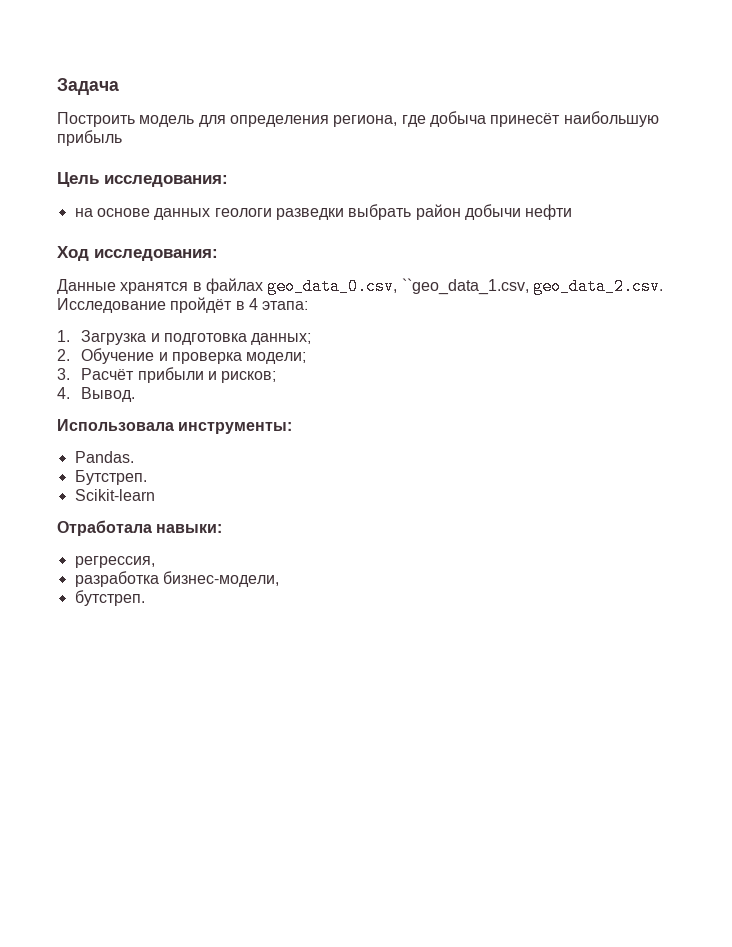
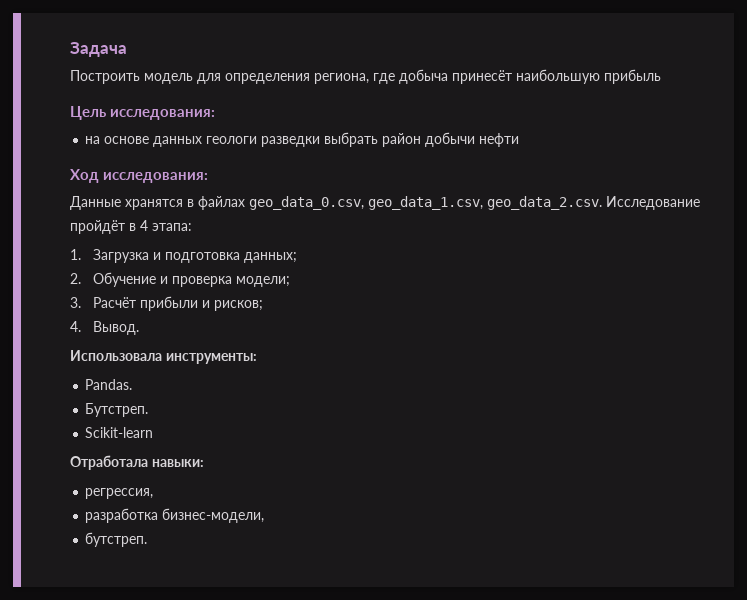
- Данные хранятся в файлах geo_data_0.csv, ``geo_data_1.csv, geo_data_2.csv. Исследование пройдёт в 4 этапа:
+ Данные хранятся в файлах geo_data_0.csv, geo_data_1.csv, geo_data_2.csv. Исследование пройдёт в 4 этапа:

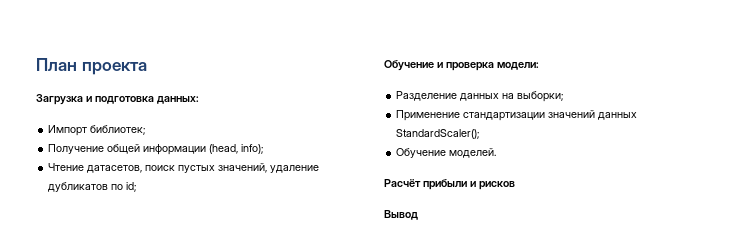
- Задача
- Построить модель для определения региона, где добыча принесёт наибольшую прибыль
- Цель исследования:
- на основе данных геологи разведки выбрать район добычи нефти
- Ход исследования:
- Данные хранятся в файлах geo_data_0.csv, geo_data_1.csv, geo_data_2.csv. Исследование пройдёт в 4 этапа:
- 1. Загрузка и подготовка данных;
- 2. Обучение и проверка модели;
- 3. Расчёт прибыли и рисков;
- 4. Вывод.
- Использовала инструменты:
- Pandas.
- Бутстреп.
- Scikit-learn
- Отработала навыки:
- регрессия,
- разработка бизнес-модели,
- бутстреп.
+ План проекта
+ Загрузка и подготовка данных:
+ Импорт библиотек;
+ Получение общей информации (head, info);
+ Чтение датасетов, поиск пустых значений, удаление дубликатов по id;
+ Обучение и проверка модели:
+ Разделение данных на выборки;
+ Применение стандартизации значений данных StandardScaler();
+ Обучение моделей.
+ Расчёт прибыли и рисков
+ Вывод

